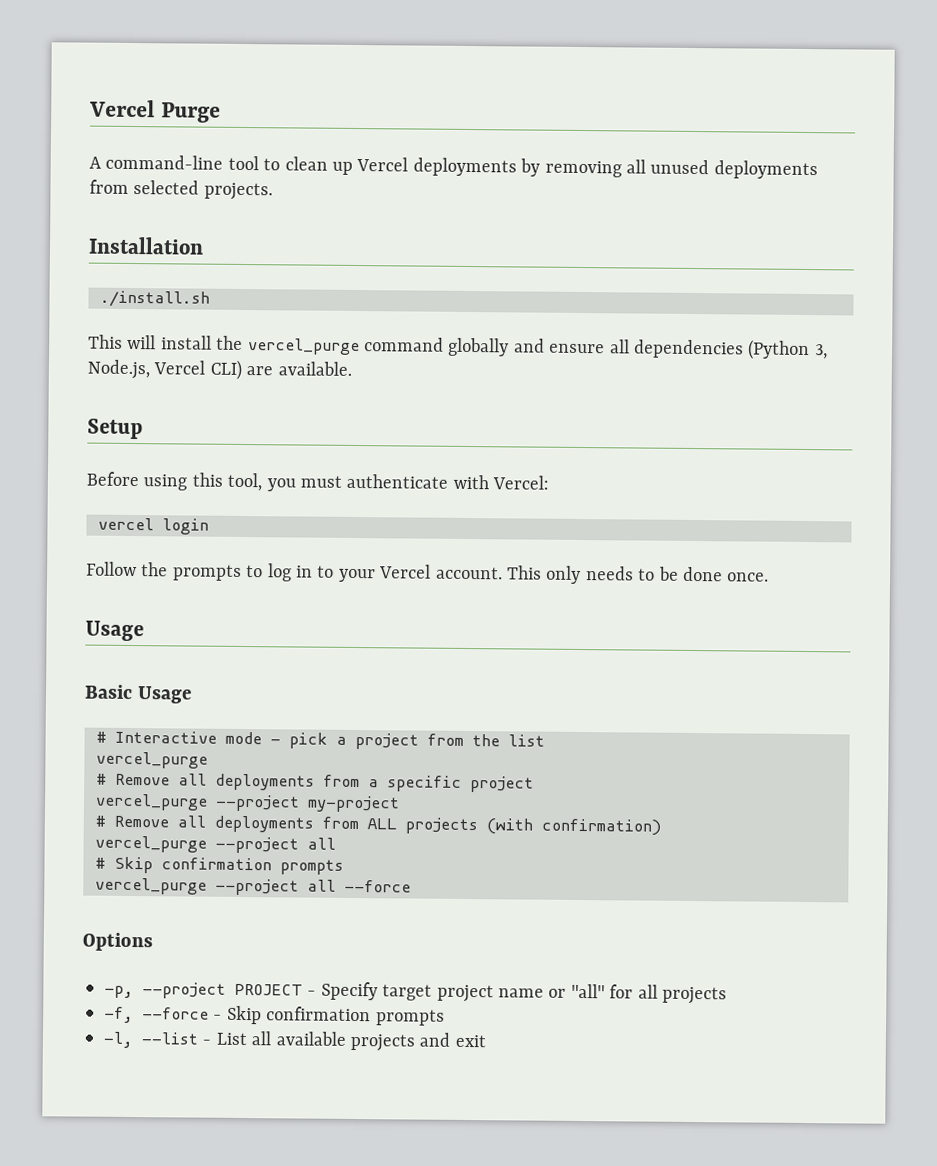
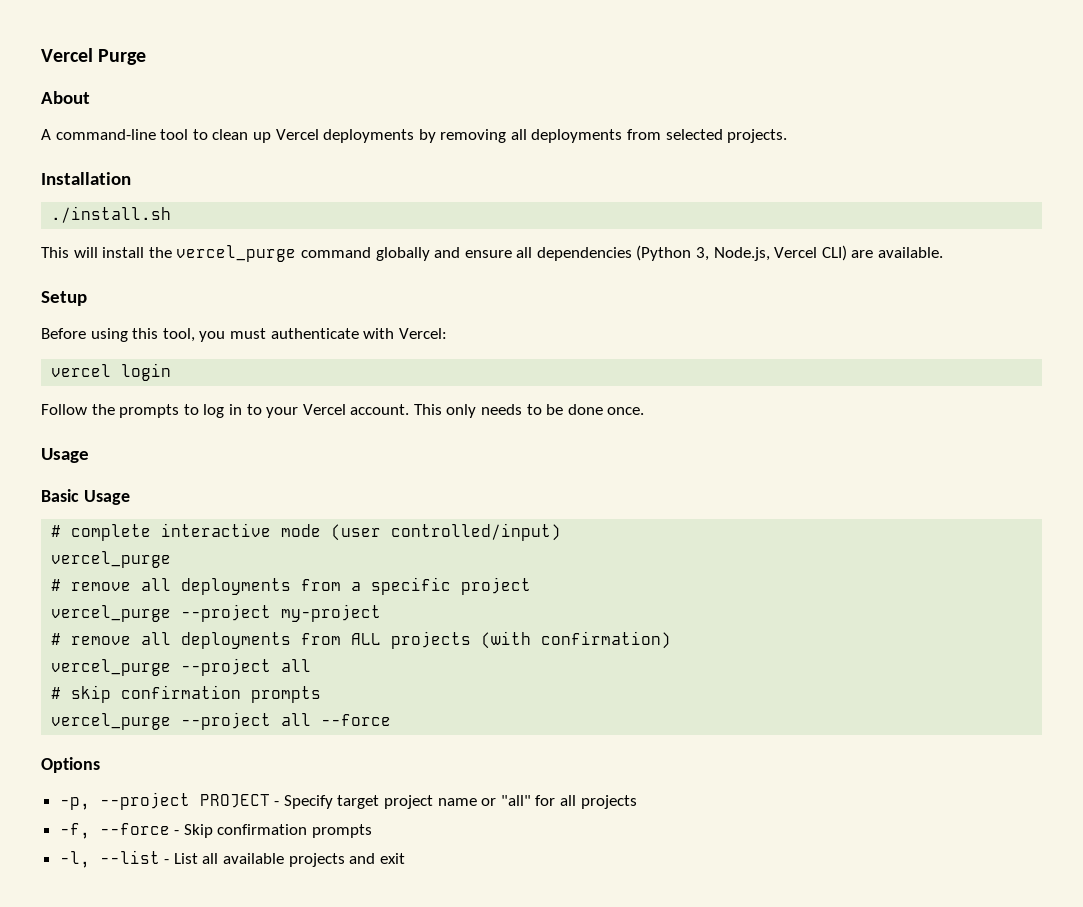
+ About
- A command-line tool to clean up Vercel deployments by removing all unused deployments from selected projects.
+ A command-line tool to clean up Vercel deployments by removing all deployments from selected projects.
- # Interactive mode - pick a project from the list
+ # complete interactive mode (user controlled/input)
- # Remove all deployments from a specific project
+ # remove all deployments from a specific project
- # Remove all deployments from ALL projects (with confirmation)
+ # remove all deployments from ALL projects (with confirmation)
- # Skip confirmation prompts
+ # skip confirmation prompts

